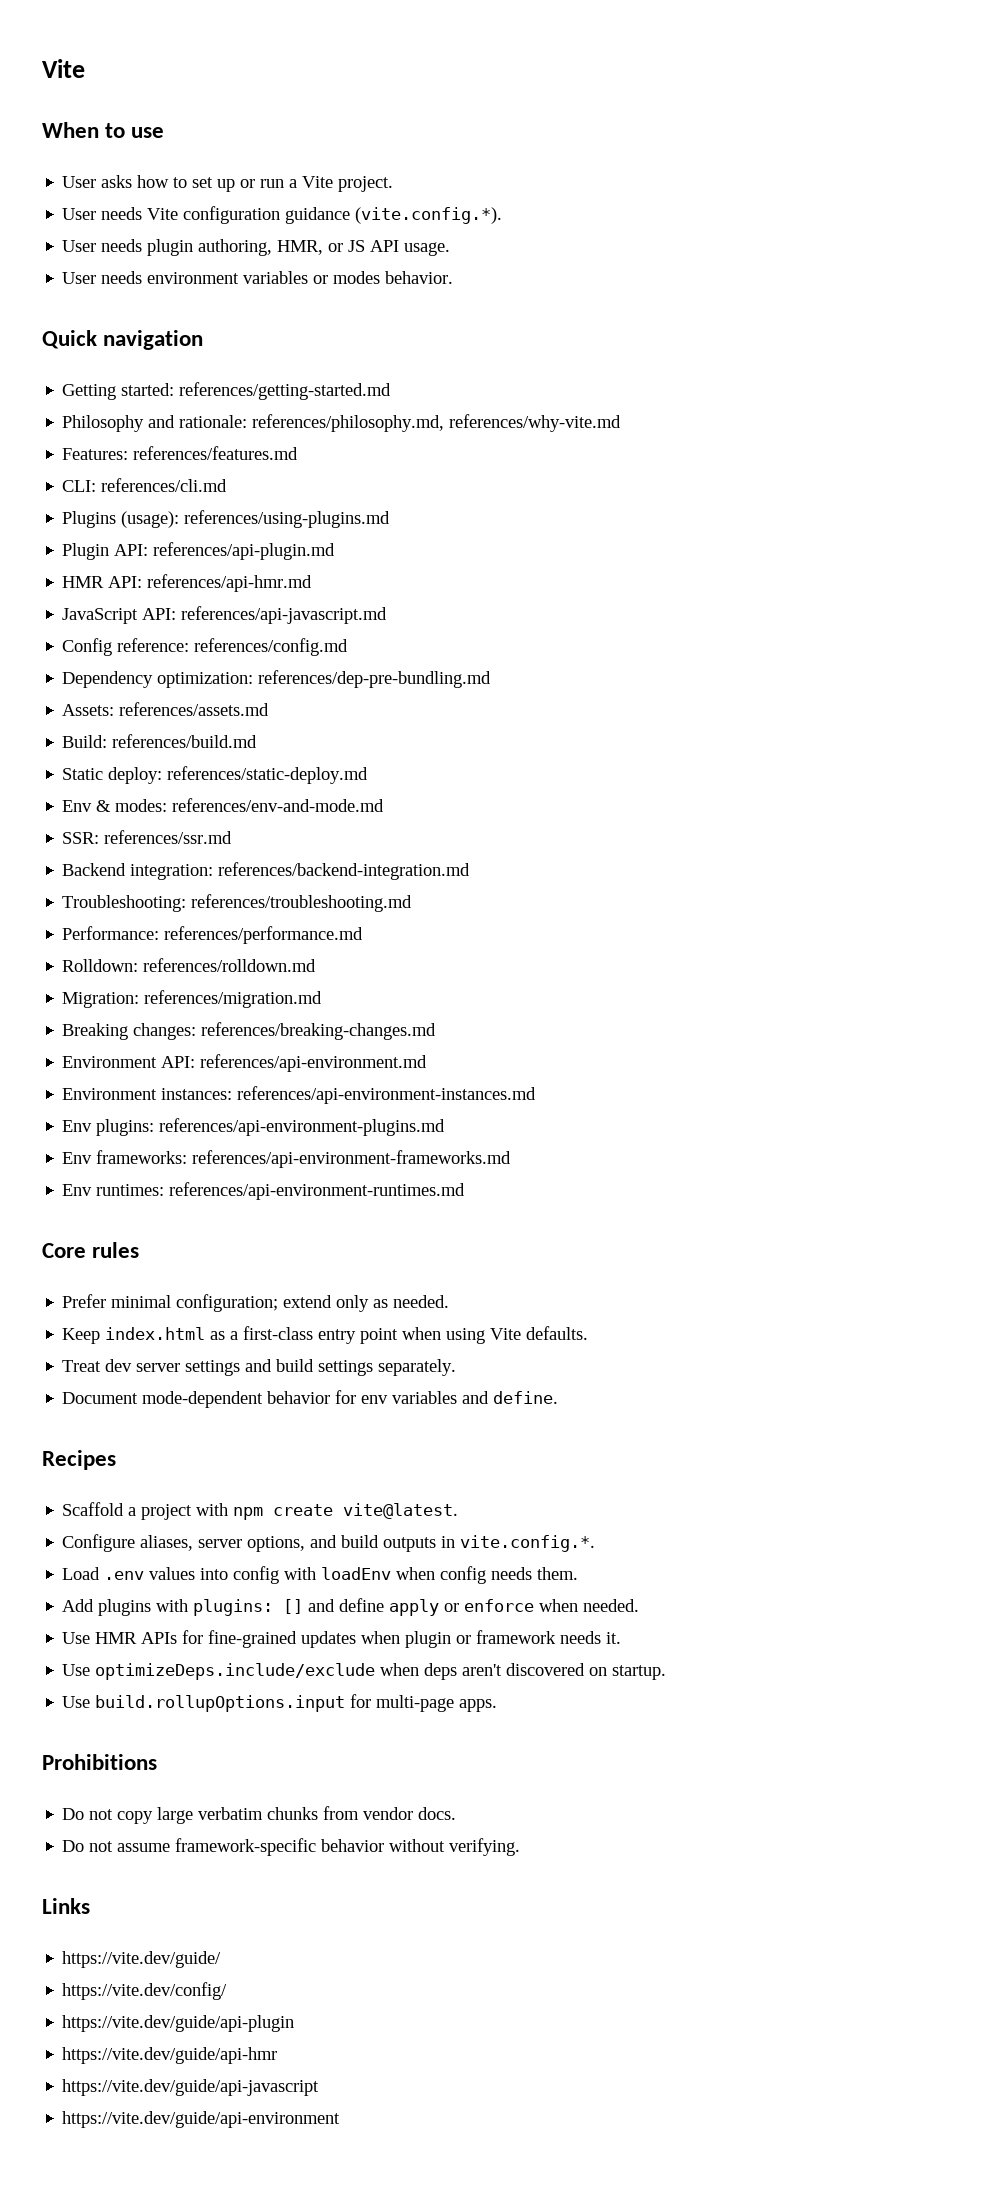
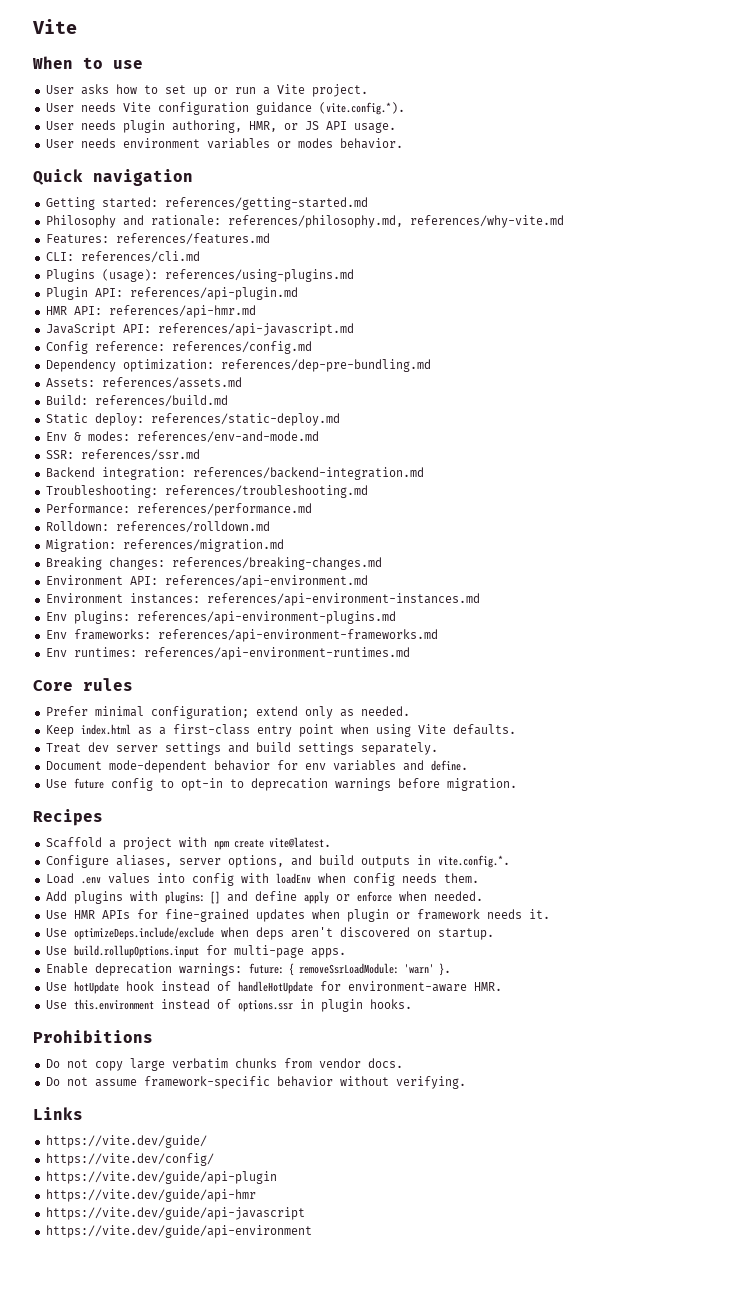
+ Use future config to opt-in to deprecation warnings before migration.
+ Enable deprecation warnings: future: { removeSsrLoadModule: 'warn' }.
+ Use hotUpdate hook instead of handleHotUpdate for environment-aware HMR.
+ Use this.environment instead of options.ssr in plugin hooks.

